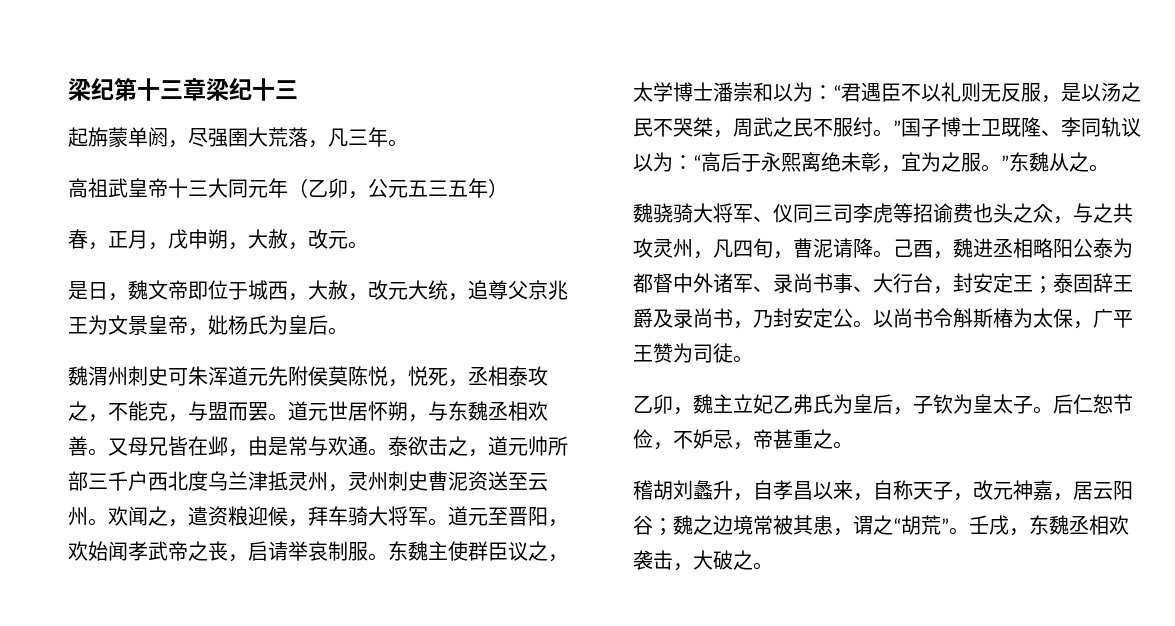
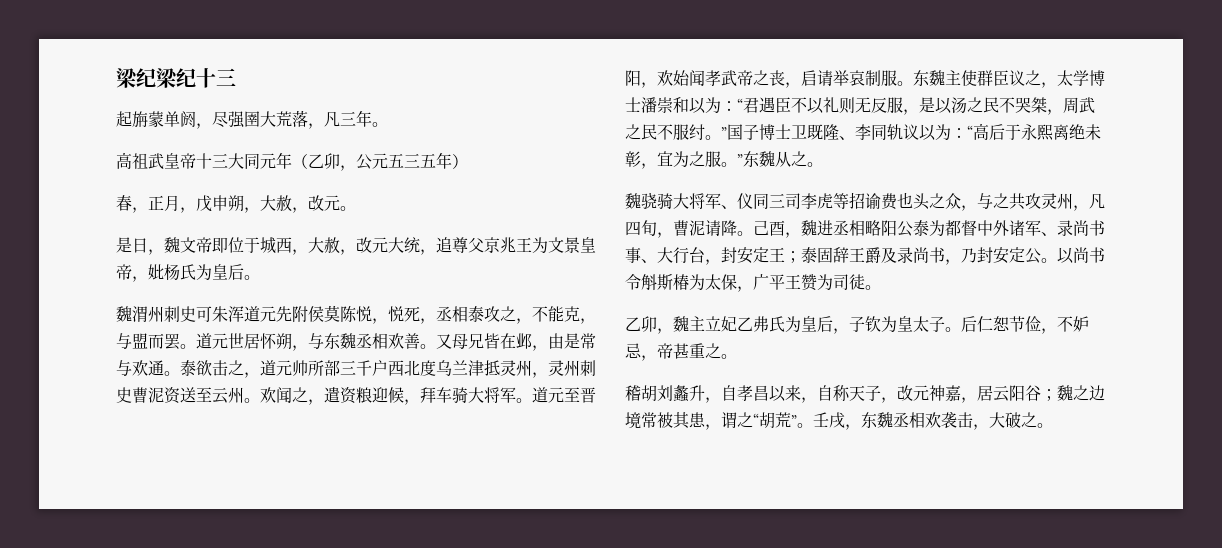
- 梁纪第十三章梁纪十三
+ 梁纪梁纪十三

